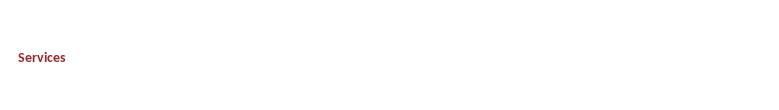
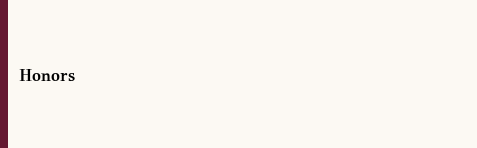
- Services
+ Honors

